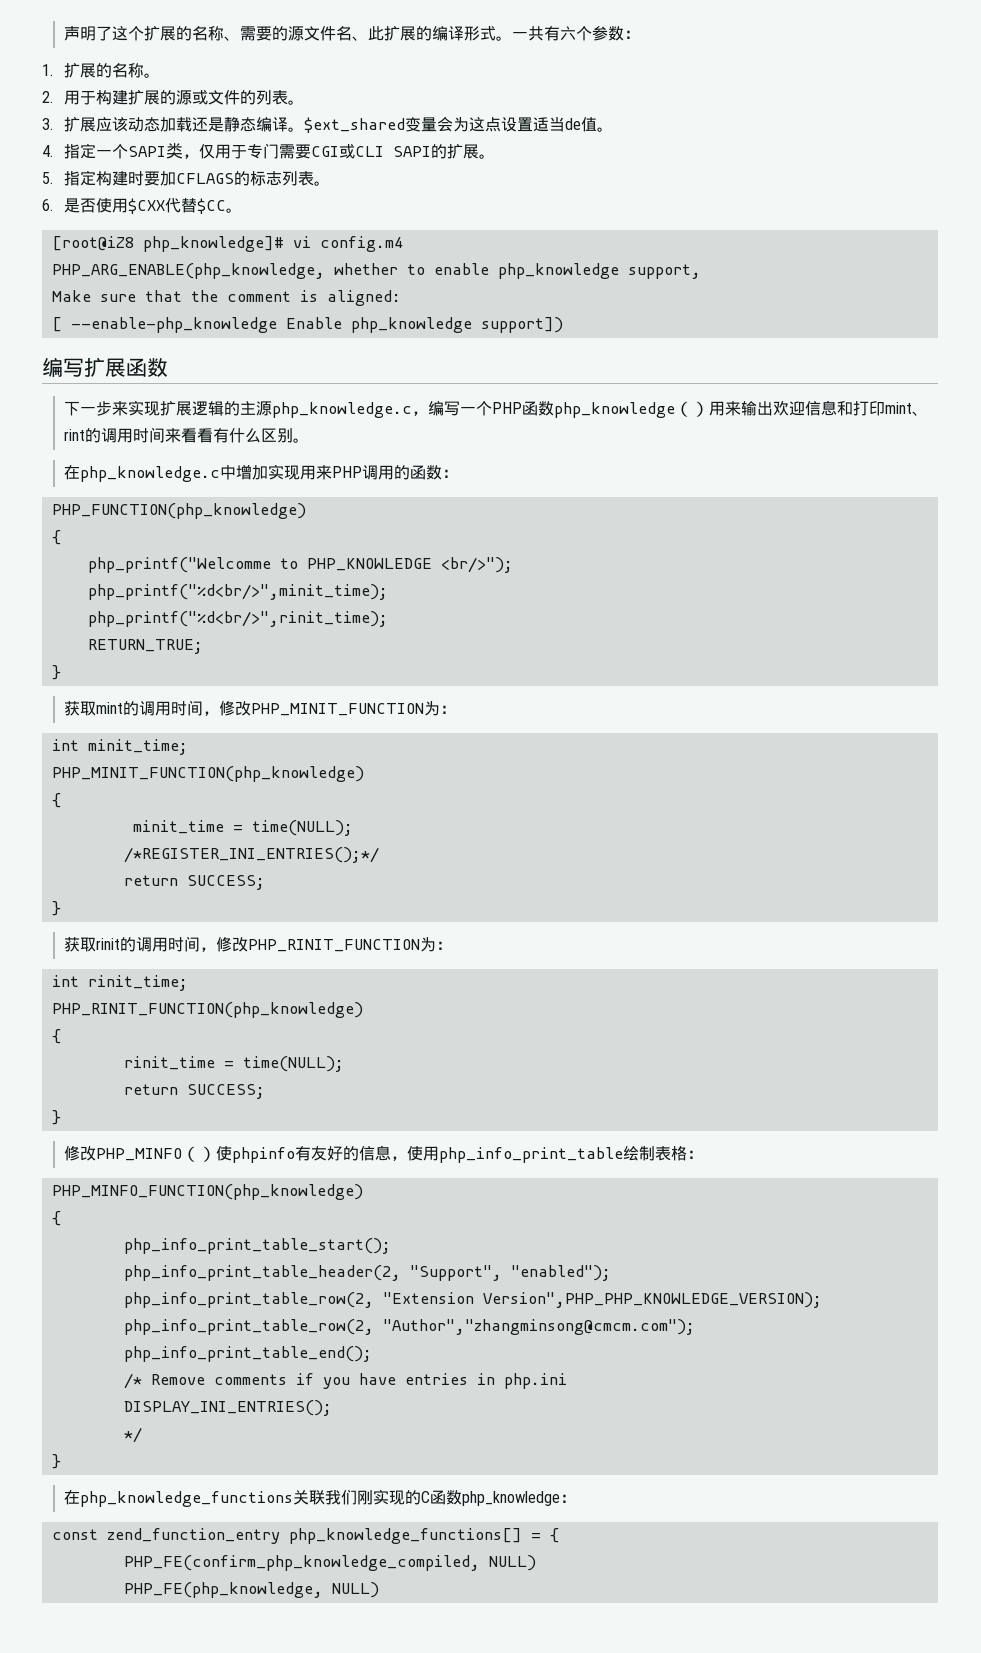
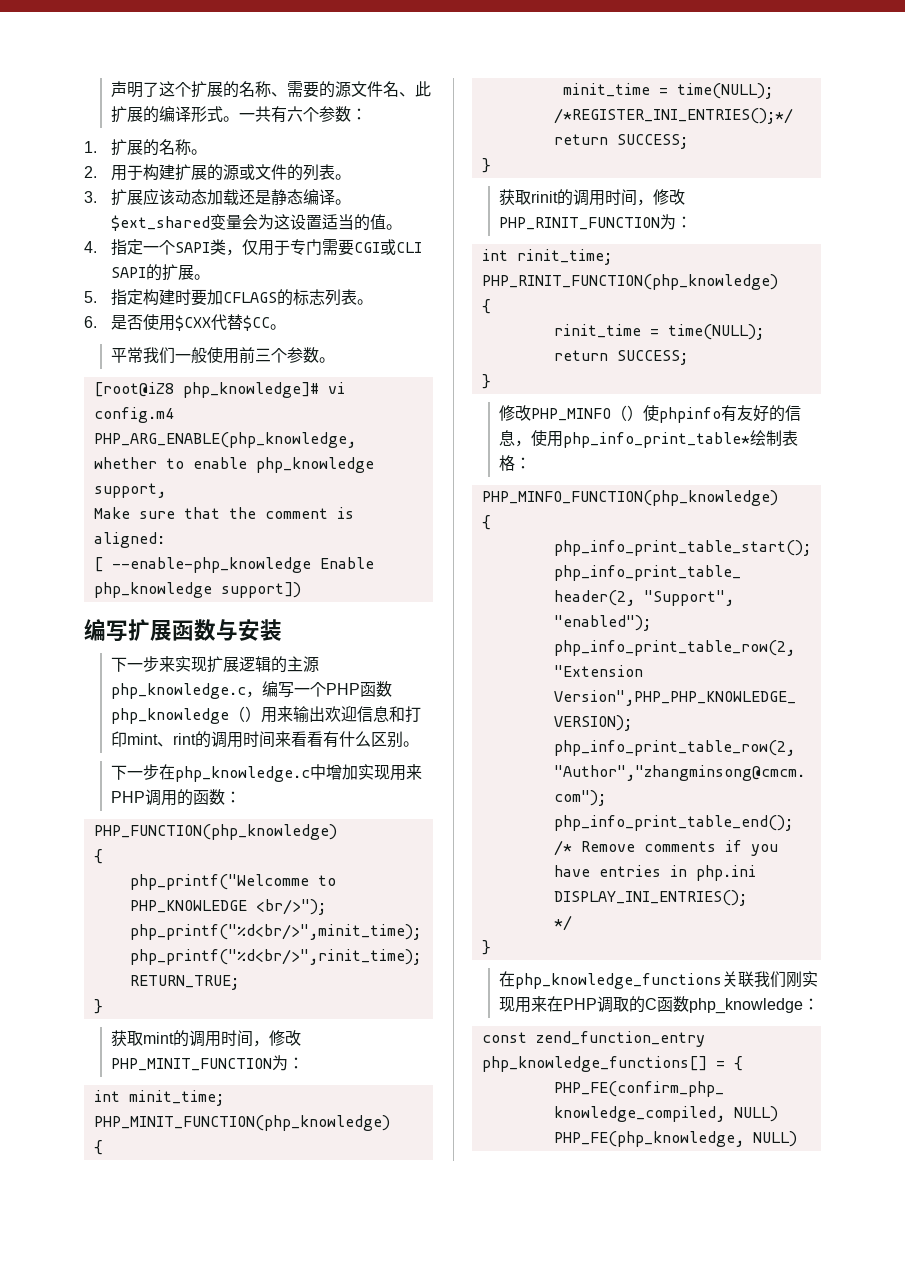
- $ext_shared变量会为这点设置适当de值。
+ $ext_shared变量会为这设置适当的值。
+ 平常我们一般使用前三个参数。
- 编写扩展函数
+ 编写扩展函数与安装
- 在php_knowledge.c中增加实现用来PHP调用的函数：
+ 下一步在php_knowledge.c中增加实现用来PHP调用的函数：
- 修改PHP_MINFO（）使phpinfo有友好的信息，使用php_info_print_table绘制表格：
+ 修改PHP_MINFO（）使phpinfo有友好的信息，使用php_info_print_table*绘制表格：
- 在php_knowledge_functions关联我们刚实现的C函数php_knowledge：
+ 在php_knowledge_functions关联我们刚实现用来在PHP调取的C函数php_knowledge：

